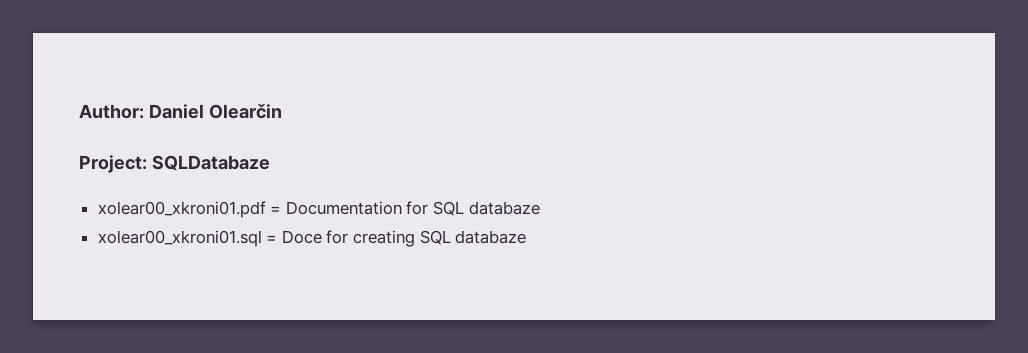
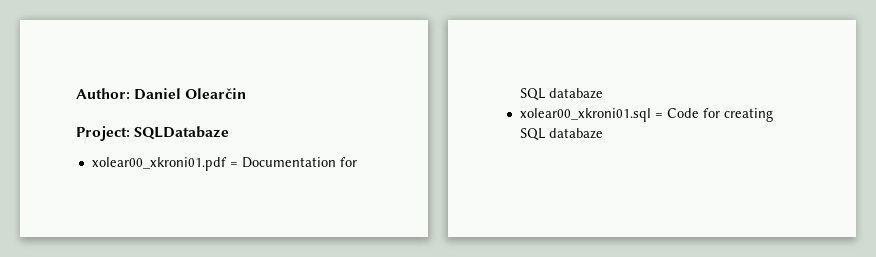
- xolear00_xkroni01.sql = Doce for creating SQL databaze
+ xolear00_xkroni01.sql = Code for creating SQL databaze

